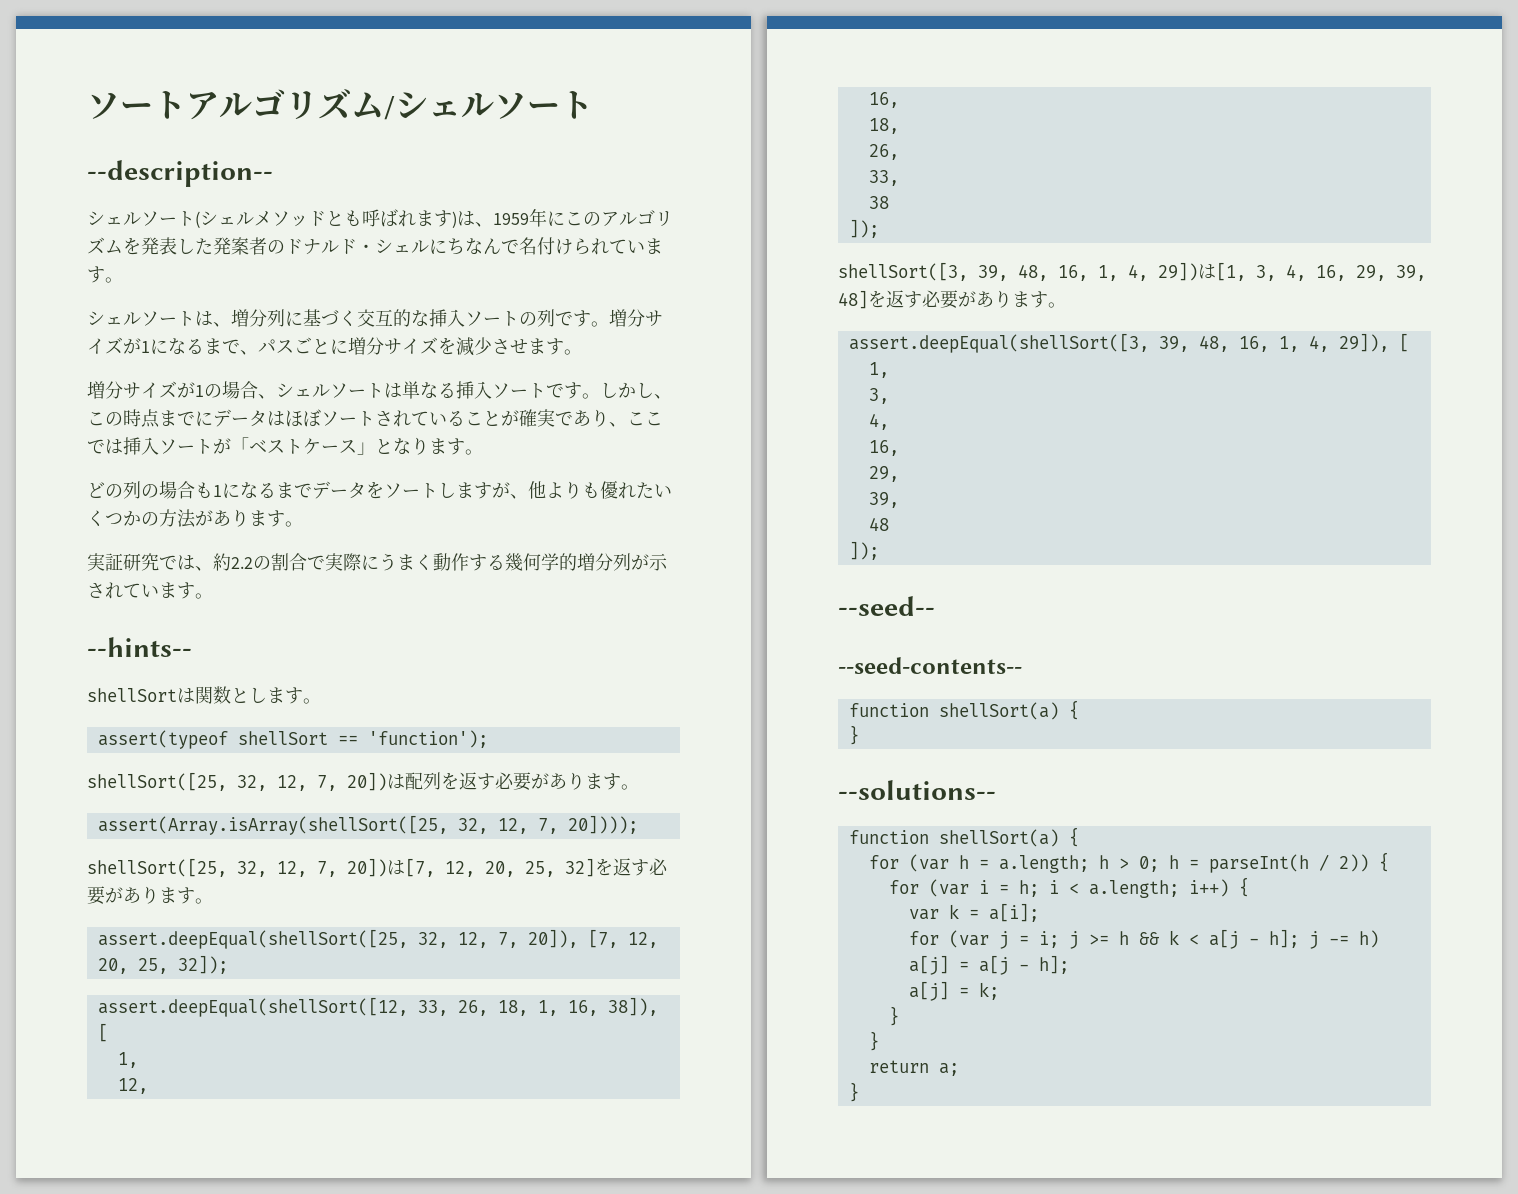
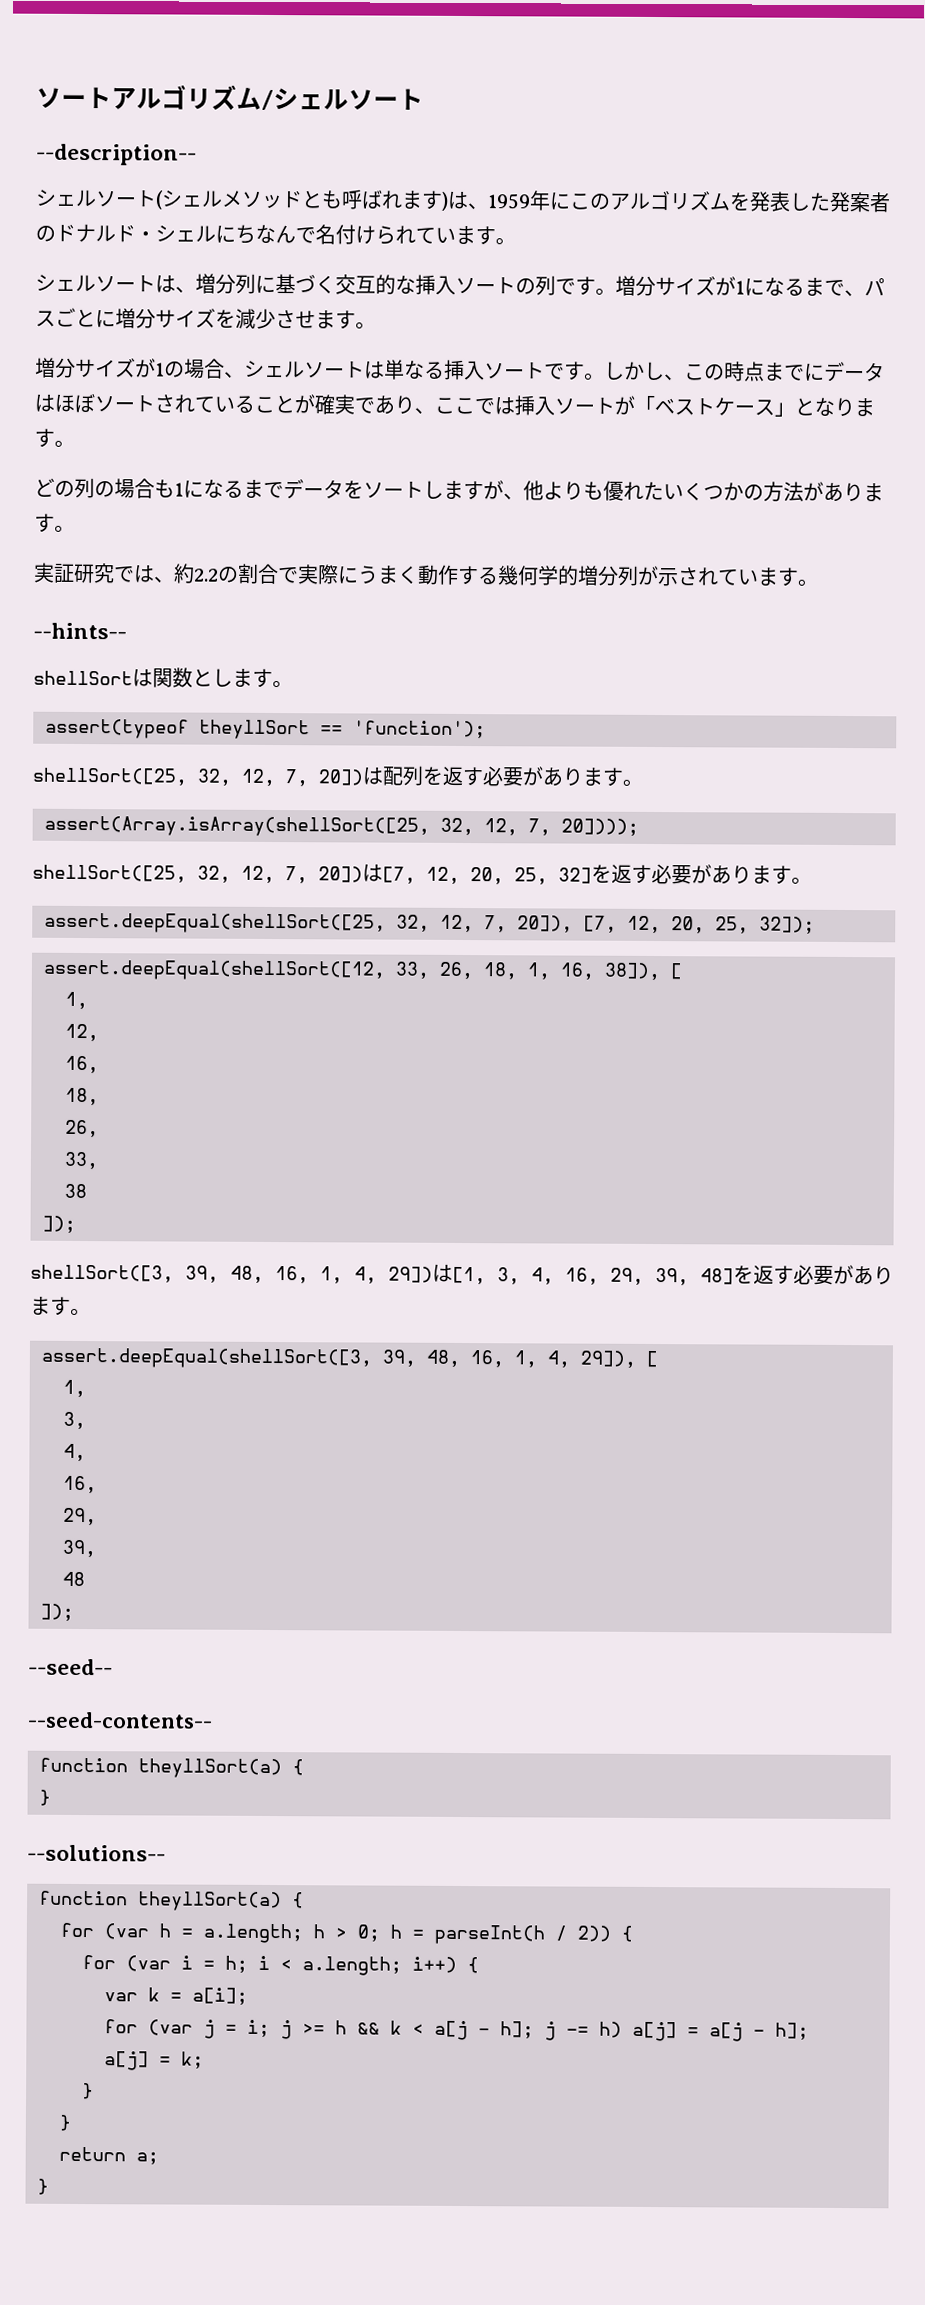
- assert(typeof shellSort == 'function');
+ assert(typeof theyllSort == 'function');
  --seed-contents--
- function shellSort(a) {
+ function theyllSort(a) {
  --solutions--
- function shellSort(a) {
+ function theyllSort(a) {

